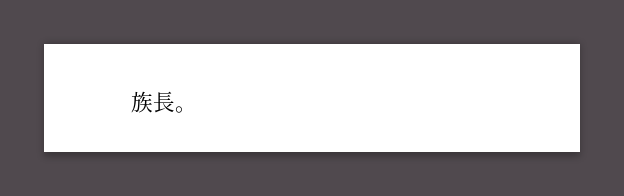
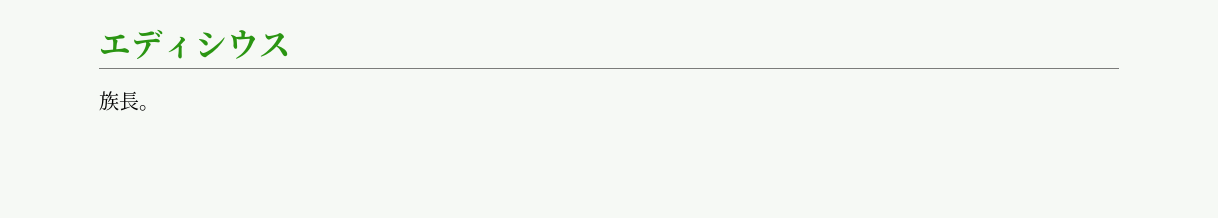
+ エディシウス

